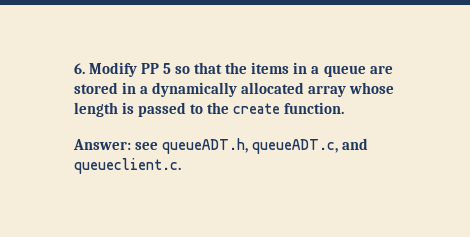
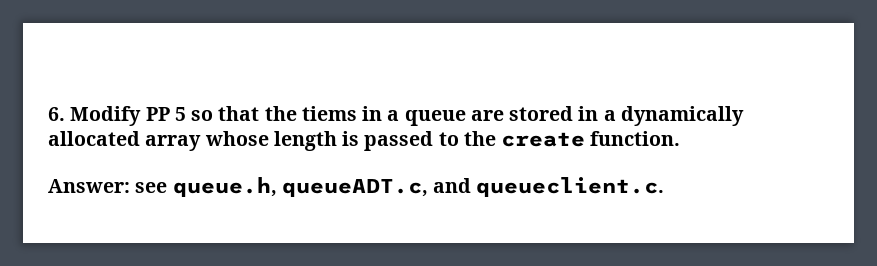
- 6. Modify PP 5 so that the items in a queue are stored in a dynamically allocated array whose length is passed to the create function.
+ 6. Modify PP 5 so that the tiems in a queue are stored in a dynamically allocated array whose length is passed to the create function.
- Answer: see queueADT.h, queueADT.c, and queueclient.c.
+ Answer: see queue.h, queueADT.c, and queueclient.c.

